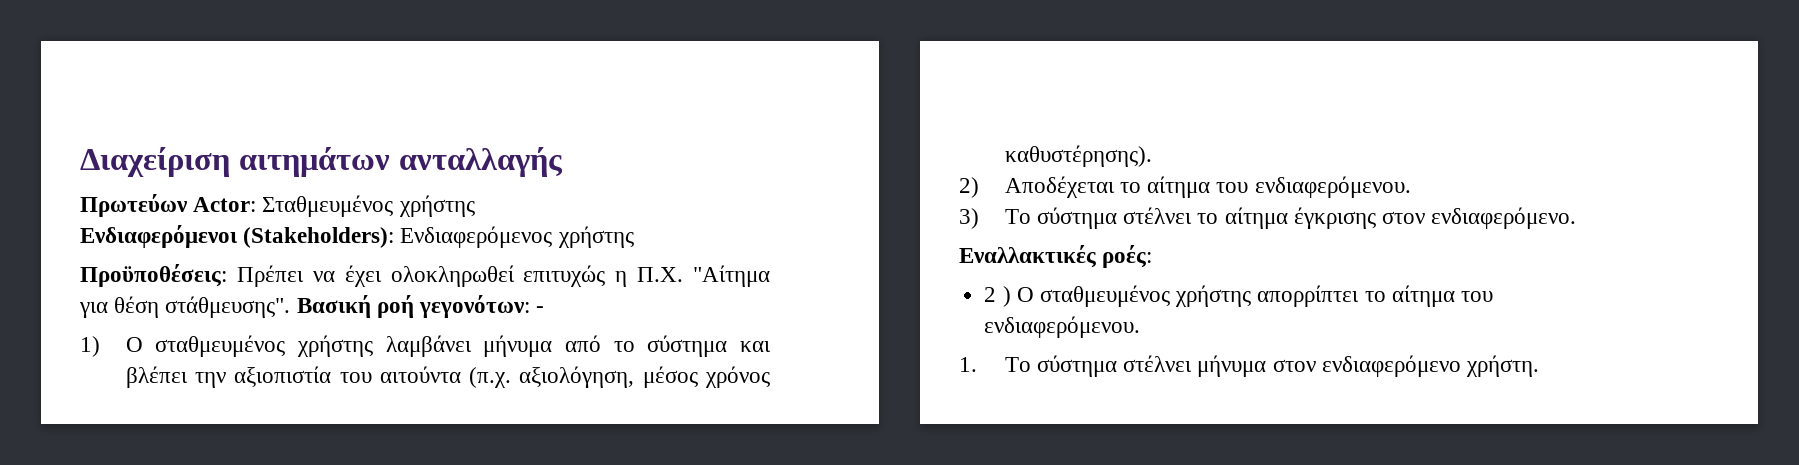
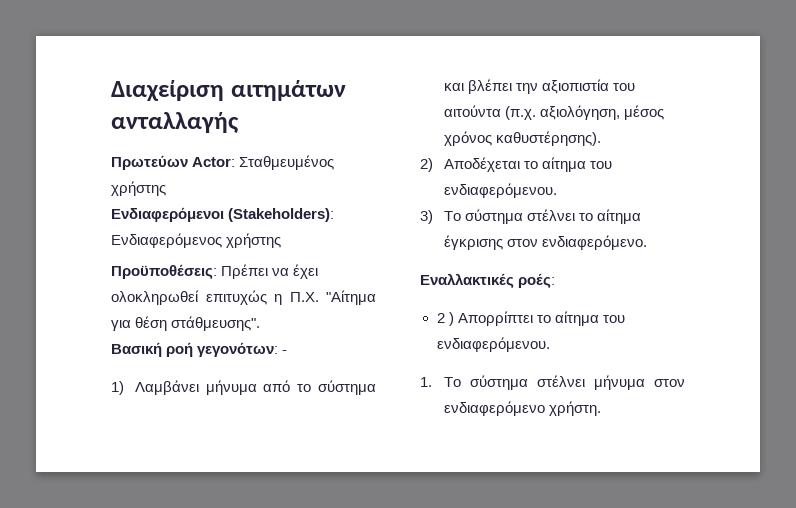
- Προϋποθέσεις: Πρέπει να έχει ολοκληρωθεί επιτυχώς η Π.Χ. "Αίτημα για θέση στάθμευσης". Βασική ροή γεγονότων: -
+ Προϋποθέσεις: Πρέπει να έχει ολοκληρωθεί επιτυχώς η Π.Χ. "Αίτημα για θέση στάθμευσης".
+ Βασική ροή γεγονότων: -
- 1) Ο σταθμευμένος χρήστης λαμβάνει μήνυμα από το σύστημα και βλέπει την αξιοπιστία του αιτούντα (π.χ. αξιολόγηση, μέσος χρόνος καθυστέρησης).
+ 1) Λαμβάνει μήνυμα από το σύστημα και βλέπει την αξιοπιστία του αιτούντα (π.χ. αξιολόγηση, μέσος χρόνος καθυστέρησης).
- 2 ) Ο σταθμευμένος χρήστης απορρίπτει το αίτημα του ενδιαφερόμενου.
+ 2 ) Απορρίπτει το αίτημα του ενδιαφερόμενου.

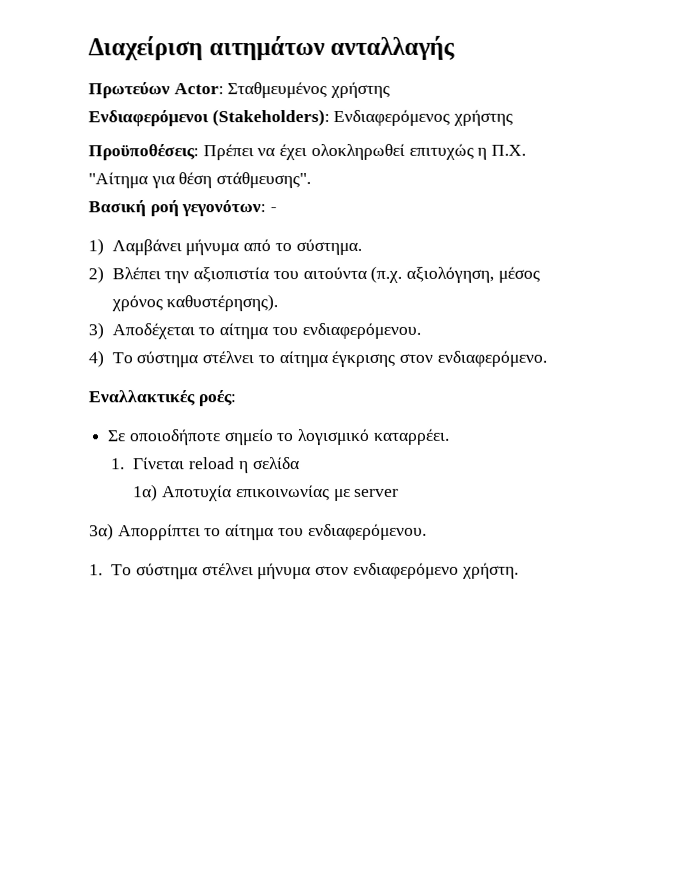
- 1) Λαμβάνει μήνυμα από το σύστημα και βλέπει την αξιοπιστία του αιτούντα (π.χ. αξιολόγηση, μέσος χρόνος καθυστέρησης).
+ 1) Λαμβάνει μήνυμα από το σύστημα.
+ 2) Βλέπει την αξιοπιστία του αιτούντα (π.χ. αξιολόγηση, μέσος χρόνος καθυστέρησης).
- 2) Αποδέχεται το αίτημα του ενδιαφερόμενου.
+ 3) Αποδέχεται το αίτημα του ενδιαφερόμενου.
- 3) Το σύστημα στέλνει το αίτημα έγκρισης στον ενδιαφερόμενο.
+ 4) Το σύστημα στέλνει το αίτημα έγκρισης στον ενδιαφερόμενο.
- 2 ) Απορρίπτει το αίτημα του ενδιαφερόμενου.
+ Σε οποιοδήποτε σημείο το λογισμικό καταρρέει.
+ 1. Γίνεται reload η σελίδα
+ 1α) Αποτυχία επικοινωνίας με server
+ 3α) Απορρίπτει το αίτημα του ενδιαφερόμενου.

